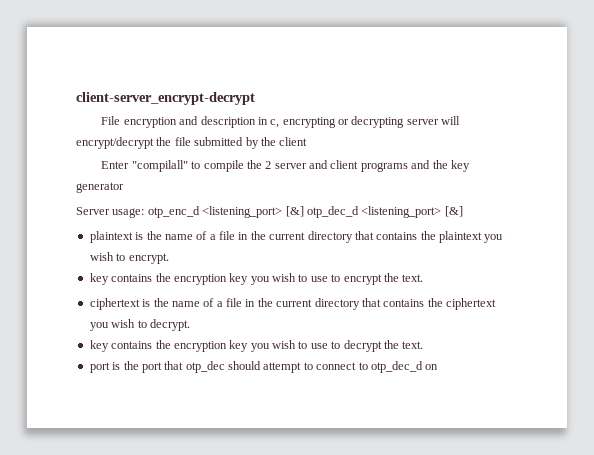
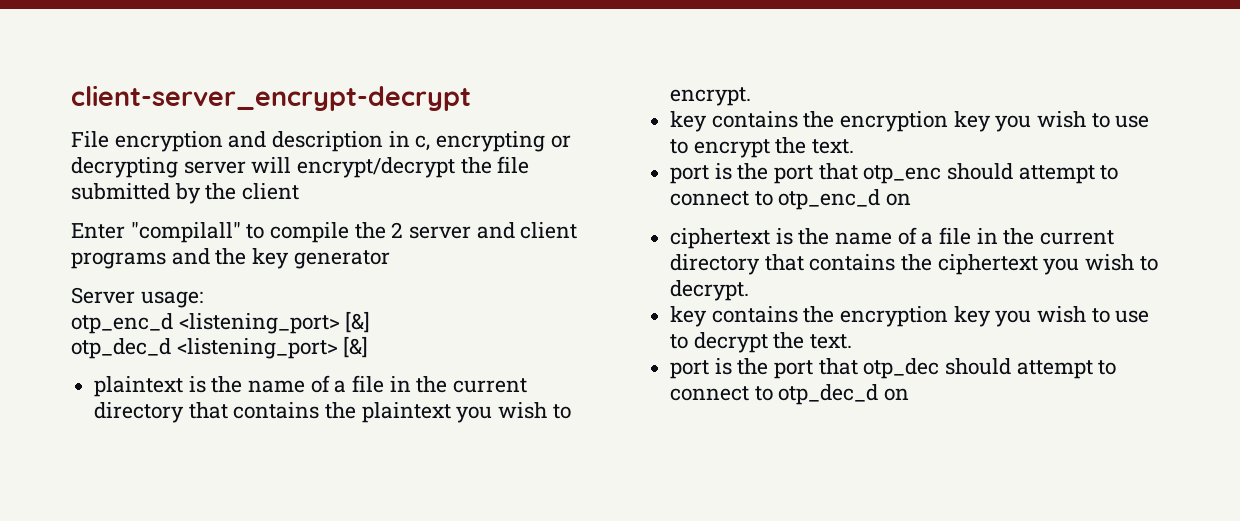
- Server usage: otp_enc_d <listening_port> [&] otp_dec_d <listening_port> [&]
+ Server usage:
+ otp_enc_d <listening_port> [&]
+ otp_dec_d <listening_port> [&]
+ port is the port that otp_enc should attempt to connect to otp_enc_d on

